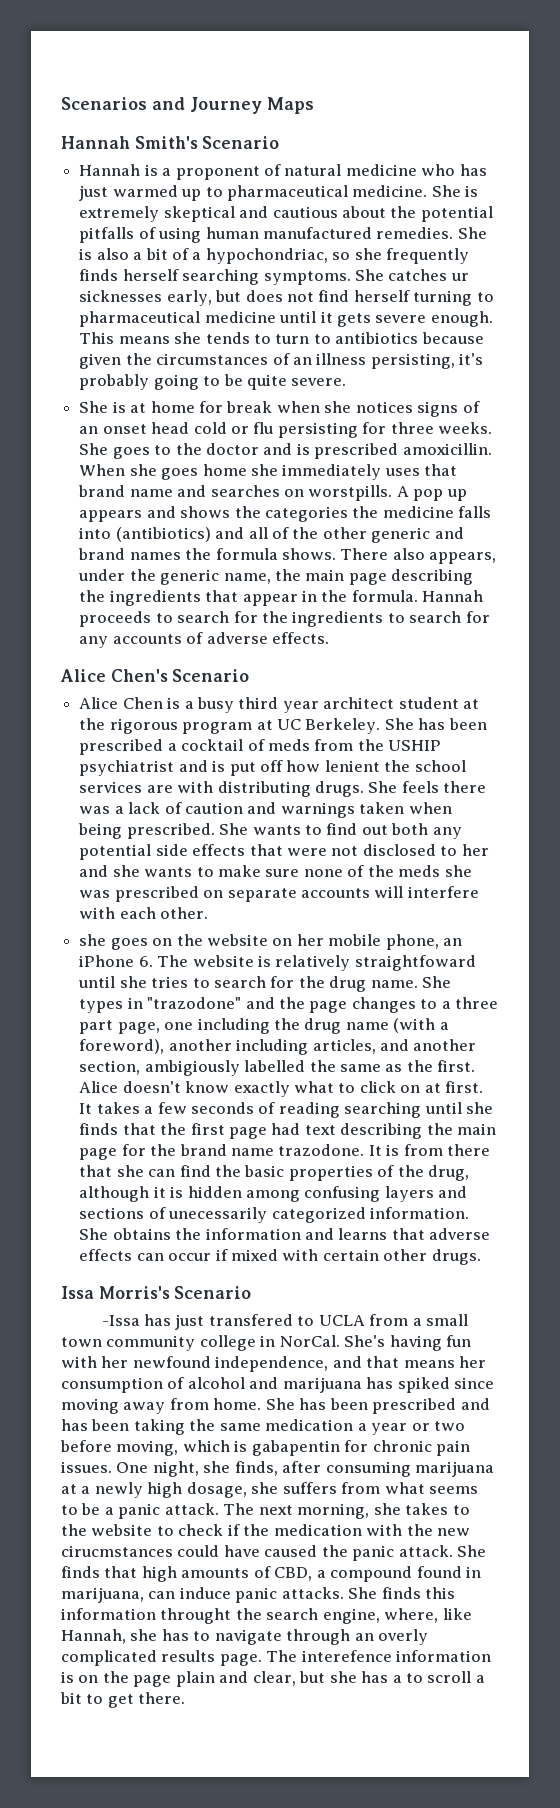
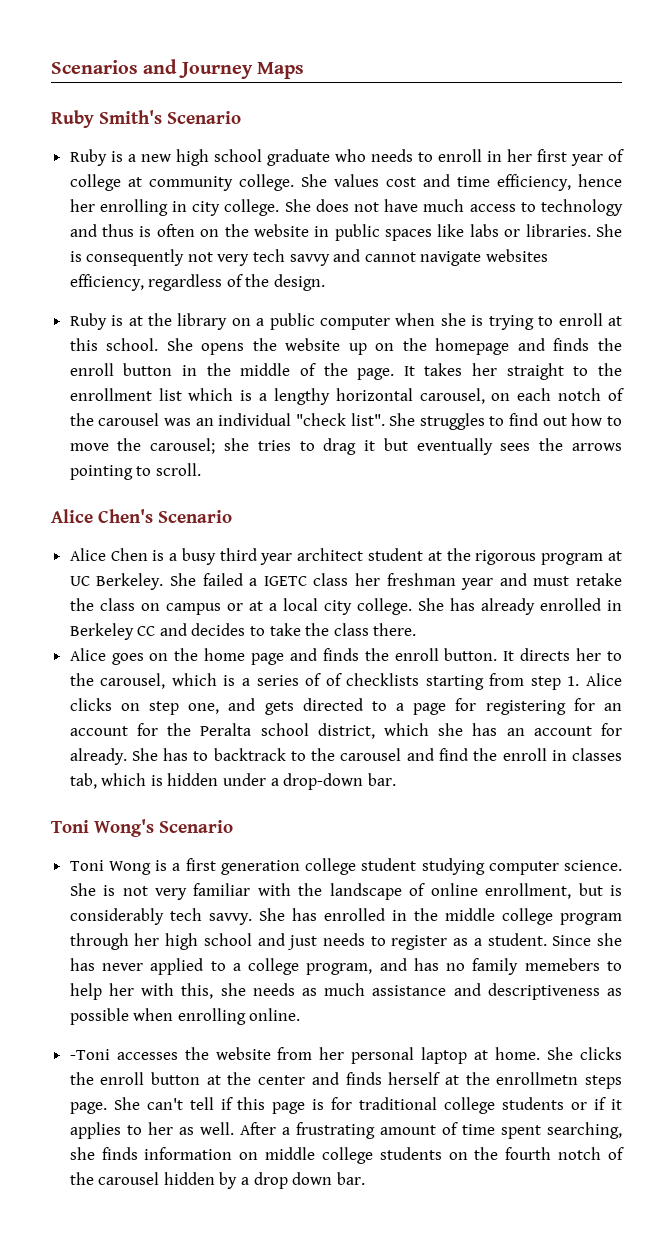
- Hannah Smith's Scenario
+ Ruby Smith's Scenario
- Hannah is a proponent of natural medicine who has just warmed up to pharmaceutical medicine. She is extremely skeptical and cautious about the potential pitfalls of using human manufactured remedies. She is also a bit of a hypochondriac, so she frequently finds herself searching symptoms. She catches ur sicknesses early, but does not find herself turning to pharmaceutical medicine until it gets severe enough. This means she tends to turn to antibiotics because given the circumstances of an illness persisting, it's probably going to be quite severe.
- She is at home for break when she notices signs of an onset head cold or flu persisting for three weeks. She goes to the doctor and is prescribed amoxicillin. When she goes home she immediately uses that brand name and searches on worstpills. A pop up appears and shows the categories the medicine falls into (antibiotics) and all of the other generic and brand names the formula shows. There also appears, under the generic name, the main page describing the ingredients that appear in the formula. Hannah proceeds to search for the ingredients to search for any accounts of adverse effects.
+ Ruby is a new high school graduate who needs to enroll in her first year of college at community college. She values cost and time efficiency, hence her enrolling in city college. She does not have much access to technology and thus is often on the website in public spaces like labs or libraries. She is consequently not very tech savvy and cannot navigate websites efficiency, regardless of the design.
+ Ruby is at the library on a public computer when she is trying to enroll at this school. She opens the website up on the homepage and finds the enroll button in the middle of the page. It takes her straight to the enrollment list which is a lengthy horizontal carousel, on each notch of the carousel was an individual "check list". She struggles to find out how to move the carousel; she tries to drag it but eventually sees the arrows pointing to scroll.
- She has been prescribed a cocktail of meds from the USHIP psychiatrist and is put off how lenient the school services are with distributing drugs. She feels there was a lack of caution and warnings taken when being prescribed. She wants to find out both any potential side effects that were not disclosed to her and she wants to make sure none of the meds she was prescribed on separate accounts will interfere with each other.
- she goes on the website on her mobile phone, an iPhone 6. The website is relatively straightfoward until she tries to search for the drug name. She types in "trazodone" and the page changes to a three part page, one including the drug name (with a foreword), another including articles, and another section, ambigiously labelled the same as the first. Alice doesn't know exactly what to click on at first. It takes a few seconds of reading searching until she finds that the first page had text describing the main page for the brand name trazodone. It is from there that she can find the basic properties of the drug, although it is hidden among confusing layers and sections of unecessarily categorized information. She obtains the information and learns that adverse effects can occur if mixed with certain other drugs.
- Issa Morris's Scenario
- -Issa has just transfered to UCLA from a small town community college in NorCal. She's having fun with her newfound independence, and that means her consumption of alcohol and marijuana has spiked since moving away from home. She has been prescribed and has been taking the same medication a year or two before moving, which is gabapentin for chronic pain issues. One night, she finds, after consuming marijuana at a newly high dosage, she suffers from what seems to be a panic attack. The next morning, she takes to the website to check if the medication with the new cirucmstances could have caused the panic attack. She finds that high amounts of CBD, a compound found in marijuana, can induce panic attacks. She finds this information throught the search engine, where, like Hannah, she has to navigate through an overly complicated results page. The interefence information is on the page plain and clear, but she has a to scroll a bit to get there.
+ She failed a IGETC class her freshman year and must retake the class on campus or at a local city college. She has already enrolled in Berkeley CC and decides to take the class there.
+ Alice goes on the home page and finds the enroll button. It directs her to the carousel, which is a series of of checklists starting from step 1. Alice clicks on step one, and gets directed to a page for registering for an account for the Peralta school district, which she has an account for already. She has to backtrack to the carousel and find the enroll in classes tab, which is hidden under a drop-down bar.
+ Toni Wong's Scenario
+ Toni Wong is a first generation college student studying computer science. She is not very familiar with the landscape of online enrollment, but is considerably tech savvy. She has enrolled in the middle college program through her high school and just needs to register as a student. Since she has never applied to a college program, and has no family memebers to help her with this, she needs as much assistance and descriptiveness as possible when enrolling online.
+ -Toni accesses the website from her personal laptop at home. She clicks the enroll button at the center and finds herself at the enrollmetn steps page. She can't tell if this page is for traditional college students or if it applies to her as well. After a frustrating amount of time spent searching, she finds information on middle college students on the fourth notch of the carousel hidden by a drop down bar.

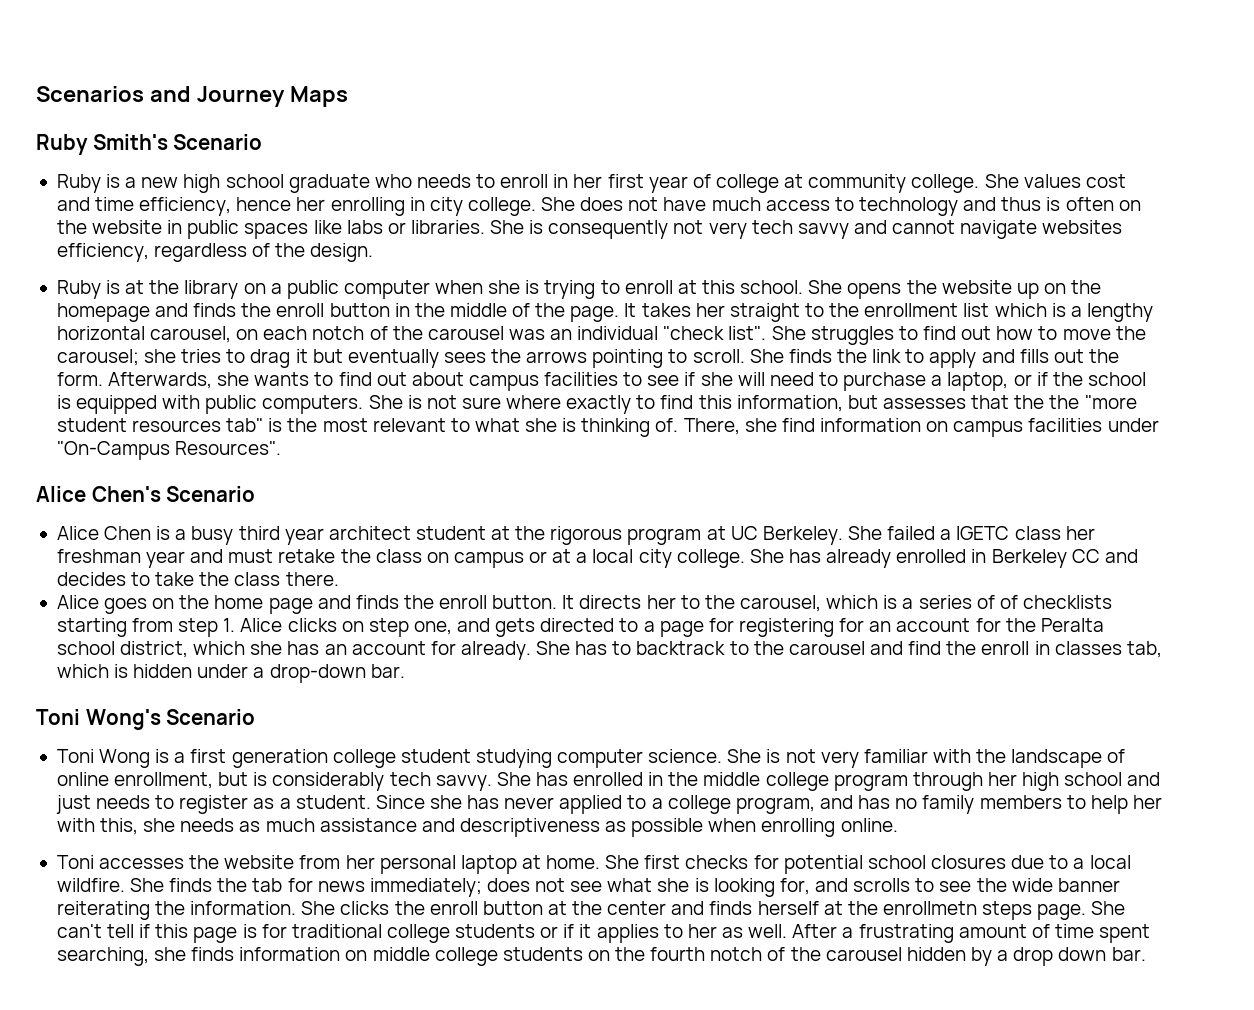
+ She finds the link to apply and fills out the form. Afterwards, she wants to find out about campus facilities to see if she will need to purchase a laptop, or if the school is equipped with public computers. She is not sure where exactly to find this information, but assesses that the the "more student resources tab" is the most relevant to what she is thinking of. There, she find information on campus facilities under "On-Campus Resources".
- Since she has never applied to a college program, and has no family memebers to help her with this, she needs as much assistance and descriptiveness as possible when enrolling online.
+ Since she has never applied to a college program, and has no family members to help her with this, she needs as much assistance and descriptiveness as possible when enrolling online.
- -Toni accesses the website from her personal laptop at home.
+ Toni accesses the website from her personal laptop at home.
- She clicks the enroll button at the center and finds herself at the enrollmetn steps page.
+ She first checks for potential school closures due to a local wildfire. She finds the tab for news immediately; does not see what she is looking for, and scrolls to see the wide banner reiterating the information. She clicks the enroll button at the center and finds herself at the enrollmetn steps page.

